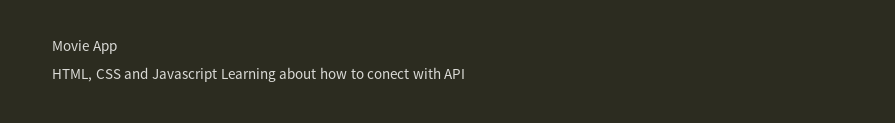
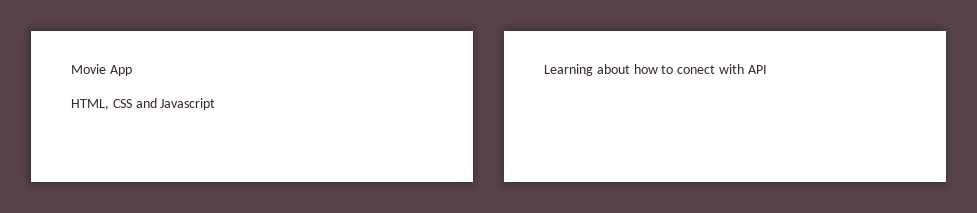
- HTML, CSS and Javascript Learning about how to conect with API
+ HTML, CSS and Javascript
+ Learning about how to conect with API

